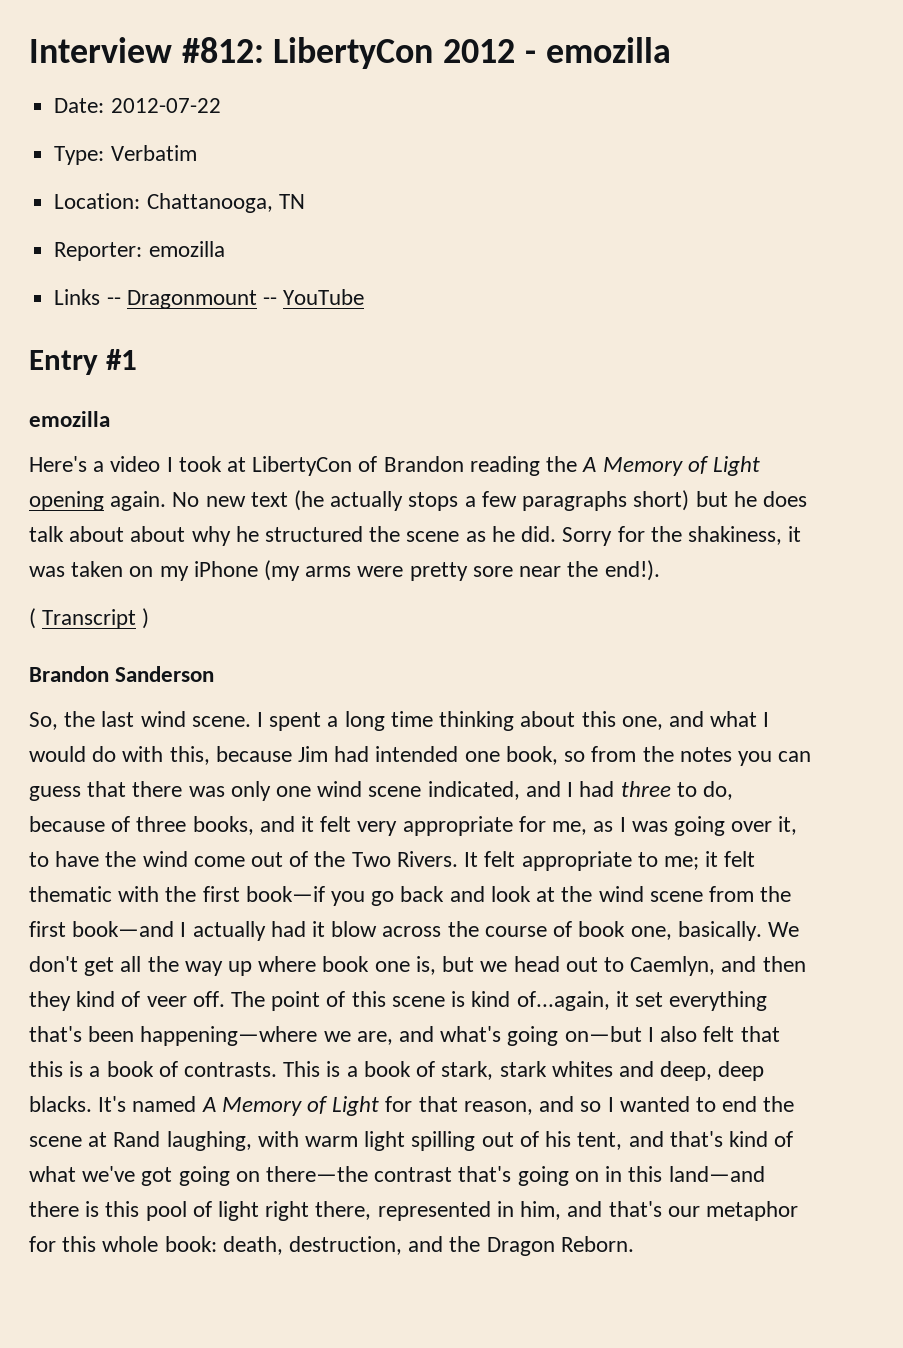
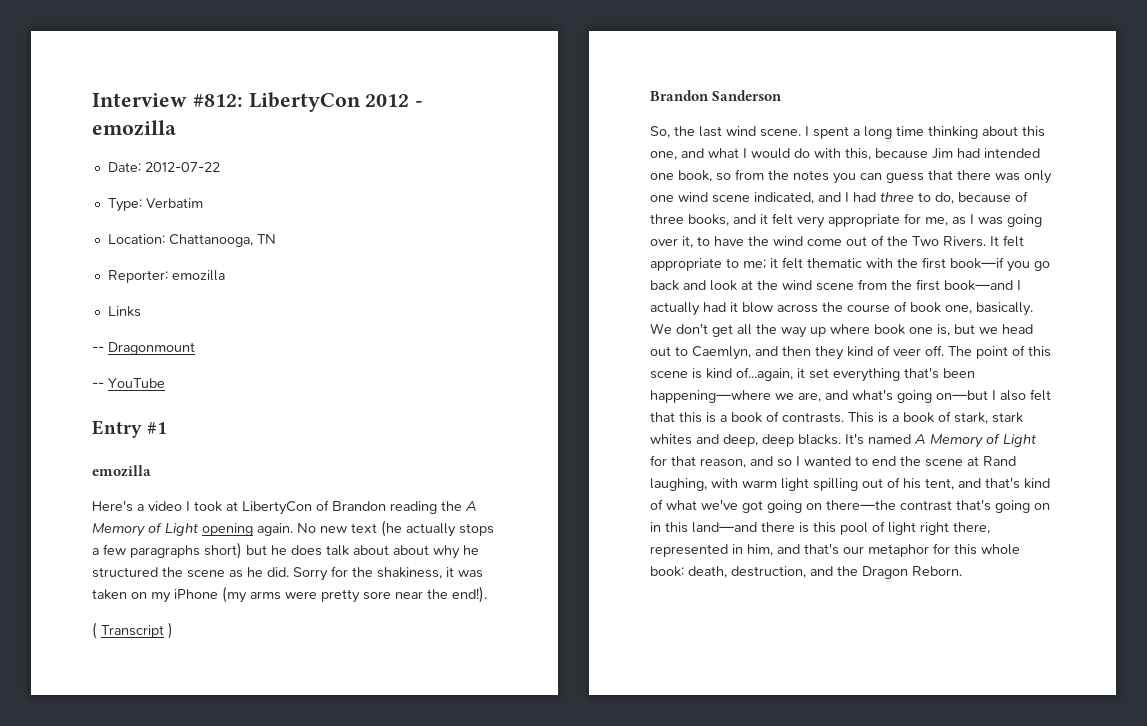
- Links -- Dragonmount -- YouTube
+ Links
+ -- Dragonmount
+ -- YouTube

